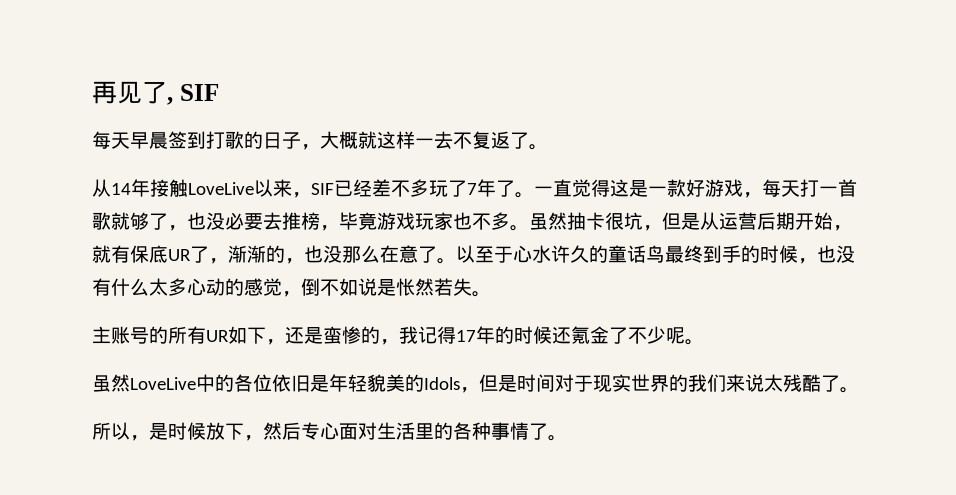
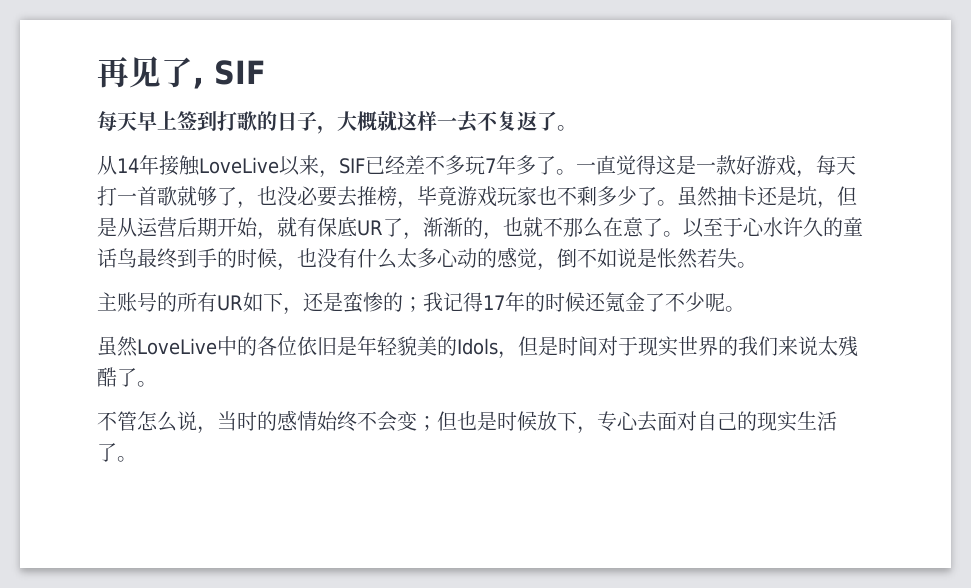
- 每天早晨签到打歌的日子，大概就这样一去不复返了。
+ 每天早上签到打歌的日子，大概就这样一去不复返了。
- 从14年接触LoveLive以来，SIF已经差不多玩了7年了。
+ 从14年接触LoveLive以来，SIF已经差不多玩7年多了。
- 一直觉得这是一款好游戏，每天打一首歌就够了，也没必要去推榜，毕竟游戏玩家也不多。
+ 一直觉得这是一款好游戏，每天打一首歌就够了，也没必要去推榜，毕竟游戏玩家也不剩多少了。
- 虽然抽卡很坑，但是从运营后期开始，就有保底UR了，渐渐的，也没那么在意了。
+ 虽然抽卡还是坑，但是从运营后期开始，就有保底UR了，渐渐的，也就不那么在意了。
- 主账号的所有UR如下，还是蛮惨的，我记得17年的时候还氪金了不少呢。
+ 主账号的所有UR如下，还是蛮惨的；我记得17年的时候还氪金了不少呢。
- 所以，是时候放下，然后专心面对生活里的各种事情了。
+ 不管怎么说，当时的感情始终不会变；但也是时候放下，专心去面对自己的现实生活了。

